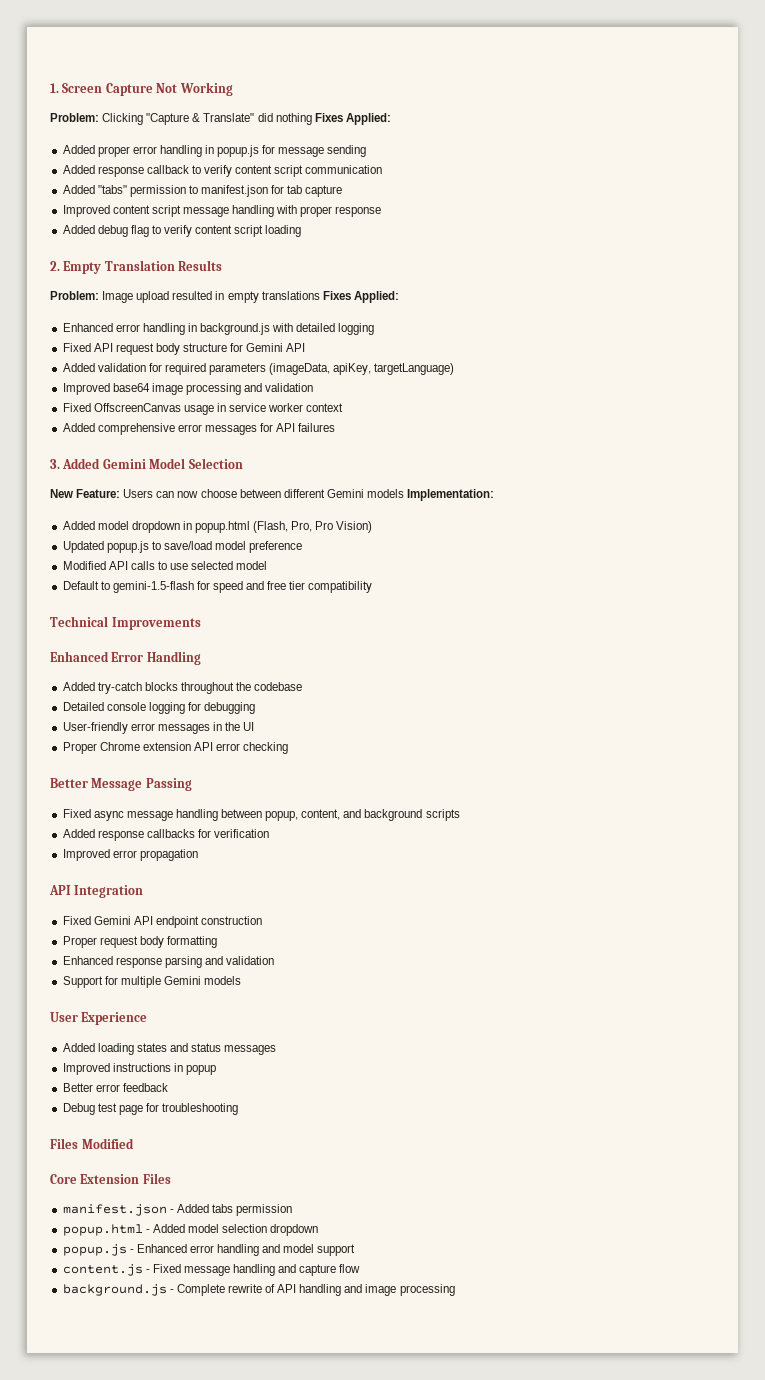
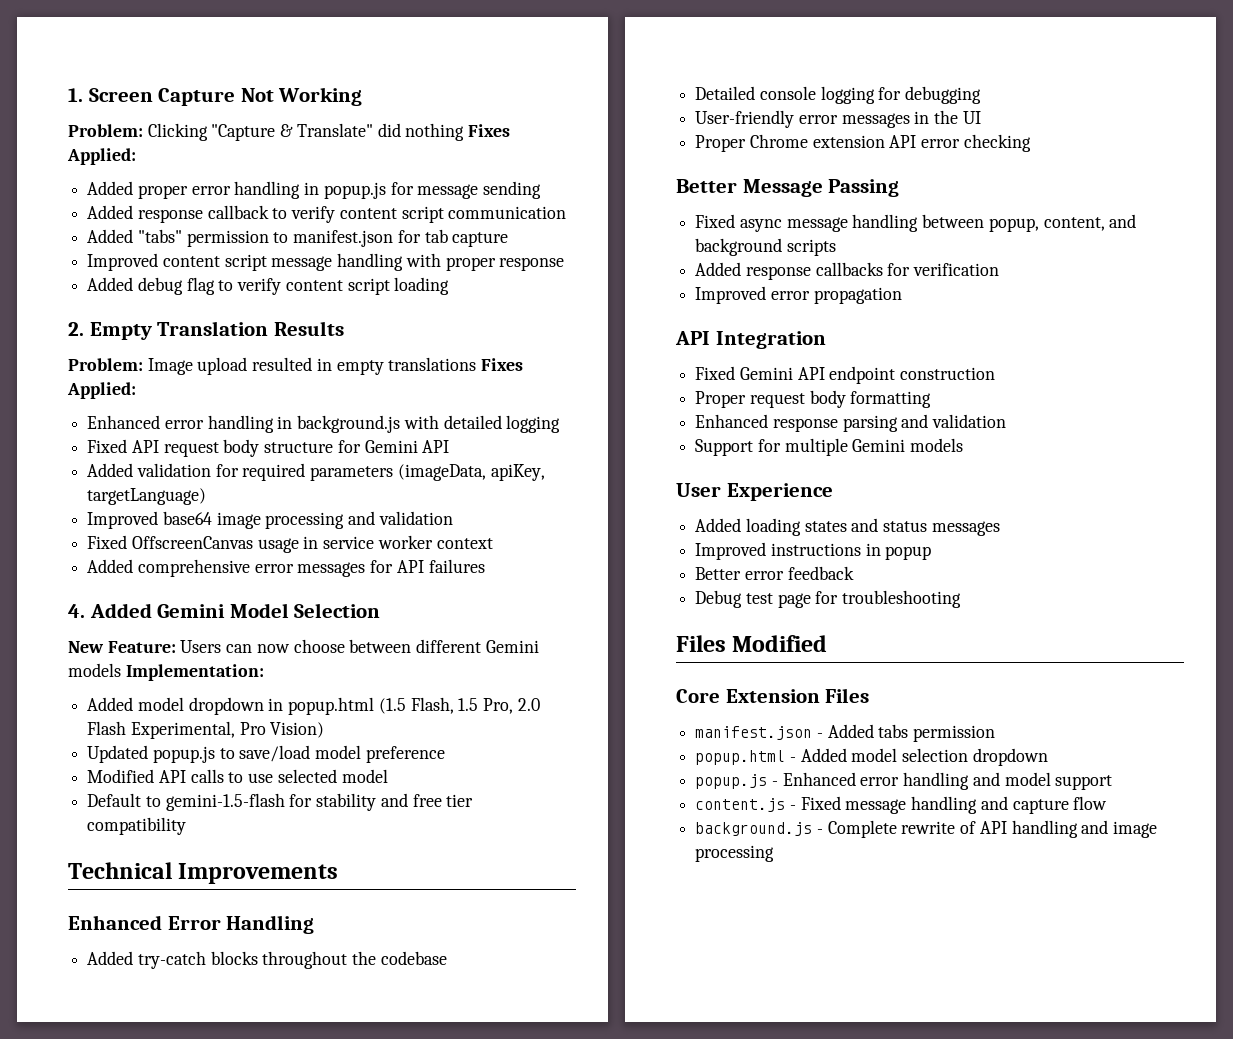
- 3. Added Gemini Model Selection
+ 4. Added Gemini Model Selection
- Added model dropdown in popup.html (Flash, Pro, Pro Vision)
+ Added model dropdown in popup.html (1.5 Flash, 1.5 Pro, 2.0 Flash Experimental, Pro Vision)
- Default to gemini-1.5-flash for speed and free tier compatibility
+ Default to gemini-1.5-flash for stability and free tier compatibility

